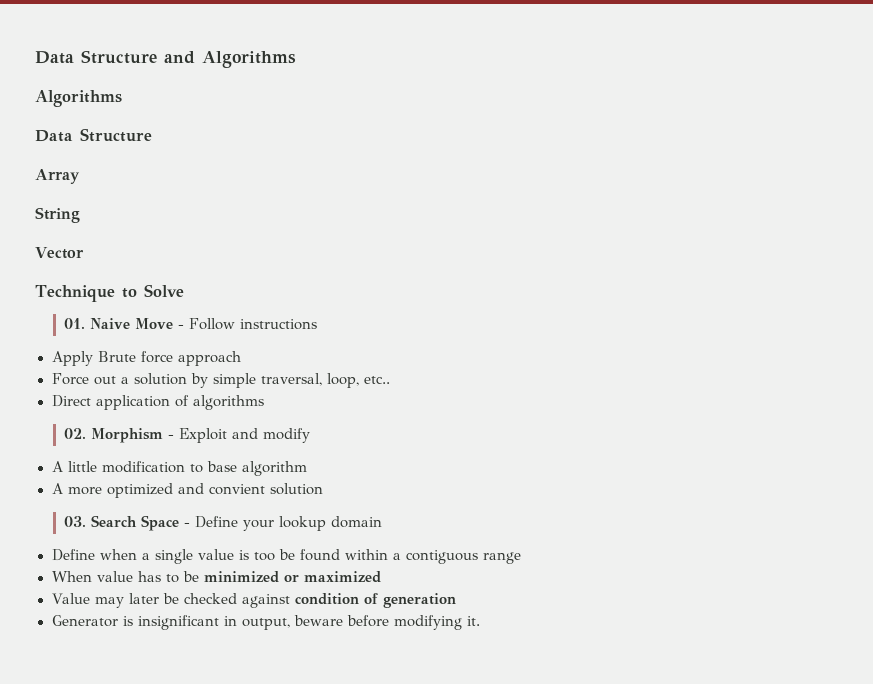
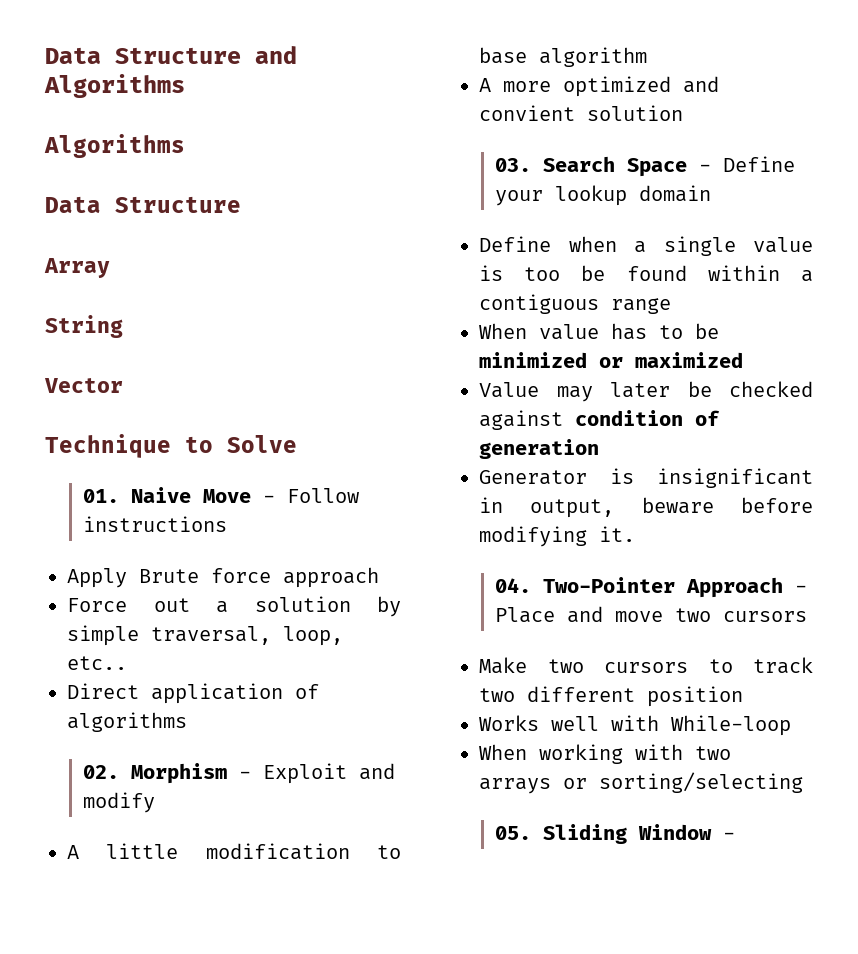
+ 04. Two-Pointer Approach - Place and move two cursors
+ Make two cursors to track two different position
+ Works well with While-loop
+ When working with two arrays or sorting/selecting
+ 05. Sliding Window -

